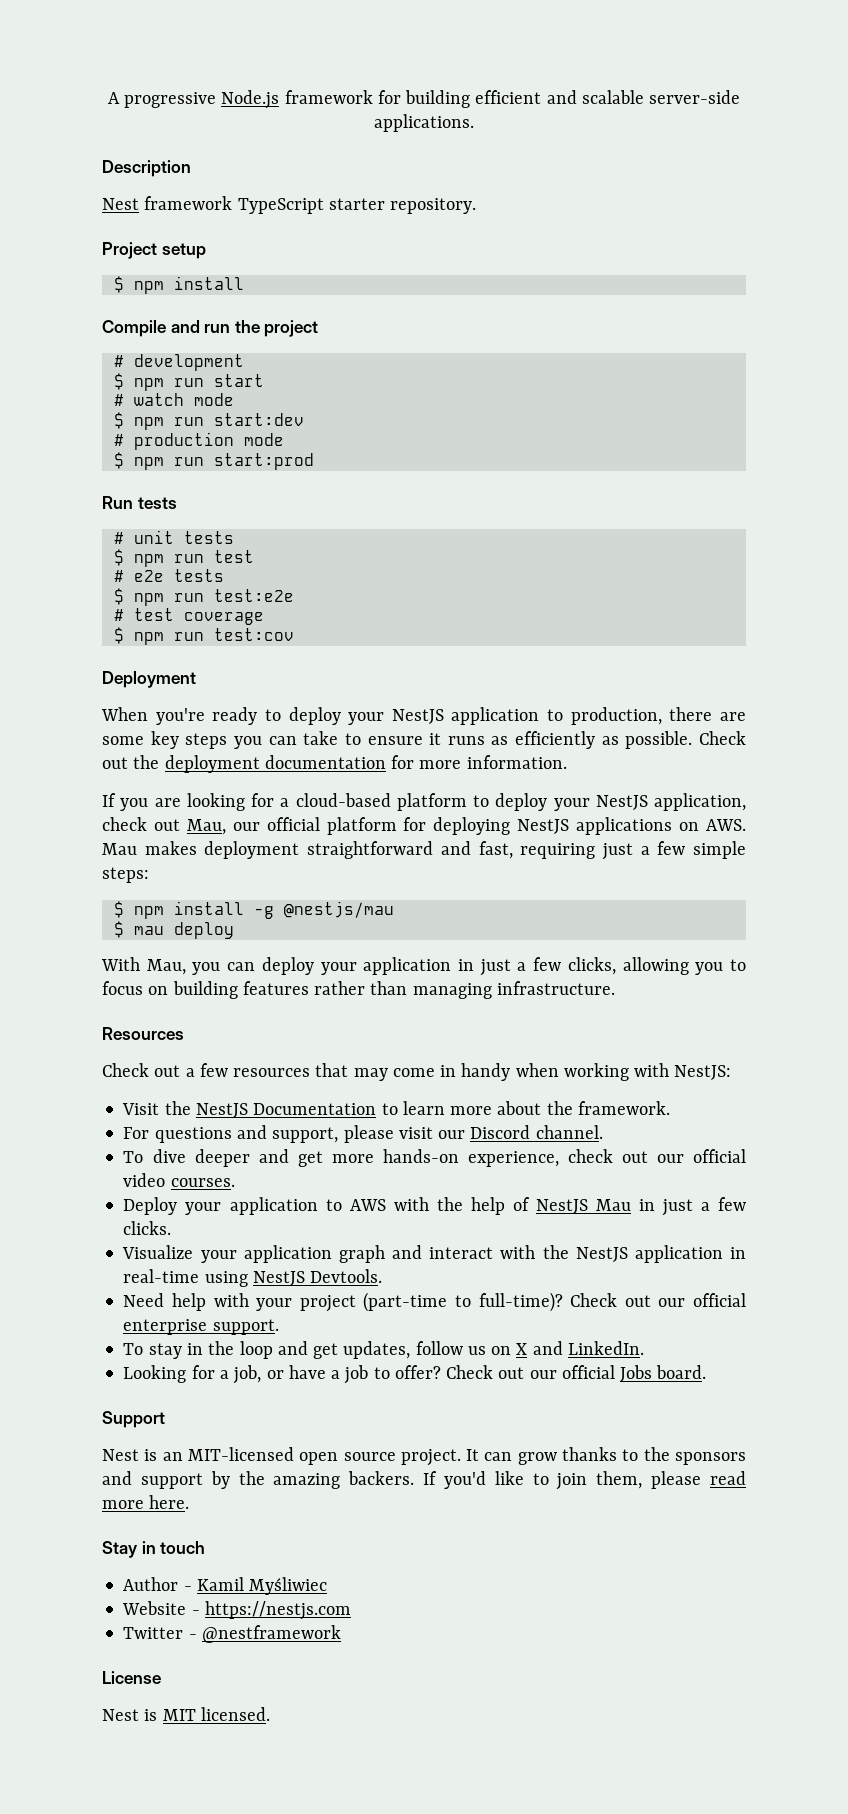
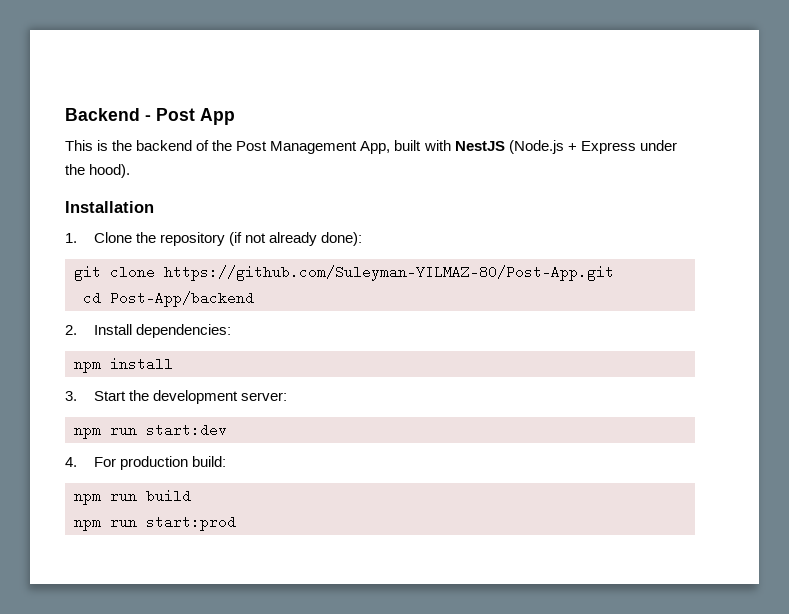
- A progressive Node.js framework for building efficient and scalable server-side applications.
- Description
- Nest framework TypeScript starter repository.
- Project setup
- $ npm install
- Compile and run the project
- # development
- $ npm run start
- # watch mode
- $ npm run start:dev
- # production mode
- $ npm run start:prod
- Run tests
- # unit tests
- $ npm run test
- # e2e tests
- $ npm run test:e2e
- # test coverage
- $ npm run test:cov
- Deployment
- When you're ready to deploy your NestJS application to production, there are some key steps you can take to ensure it runs as efficiently as possible. Check out the deployment documentation for more information.
- If you are looking for a cloud-based platform to deploy your NestJS application, check out Mau, our official platform for deploying NestJS applications on AWS. Mau makes deployment straightforward and fast, requiring just a few simple steps:
- $ npm install -g @nestjs/mau
- $ mau deploy
- With Mau, you can deploy your application in just a few clicks, allowing you to focus on building features rather than managing infrastructure.
- Resources
- Check out a few resources that may come in handy when working with NestJS:
- Visit the NestJS Documentation to learn more about the framework.
- For questions and support, please visit our Discord channel.
- To dive deeper and get more hands-on experience, check out our official video courses.
- Deploy your application to AWS with the help of NestJS Mau in just a few clicks.
- Visualize your application graph and interact with the NestJS application in real-time using NestJS Devtools.
- Need help with your project (part-time to full-time)? Check out our official enterprise support.
- To stay in the loop and get updates, follow us on X and LinkedIn.
- Looking for a job, or have a job to offer? Check out our official Jobs board.
- Support
- Nest is an MIT-licensed open source project. It can grow thanks to the sponsors and support by the amazing backers. If you'd like to join them, please read more here.
- Stay in touch
- Author - Kamil Myśliwiec
- Website - https://nestjs.com
- Twitter - @nestframework
- License
- Nest is MIT licensed.
+ Backend - Post App
+ This is the backend of the Post Management App, built with NestJS (Node.js + Express under the hood).
+ Installation
+ 1. Clone the repository (if not already done):
+ git clone https://github.com/Suleyman-YILMAZ-80/Post-App.git
+ cd Post-App/backend
+ 2. Install dependencies:
+ npm install
+ 3. Start the development server:
+ npm run start:dev
+ 4. For production build:
+ npm run build
+ npm run start:prod

